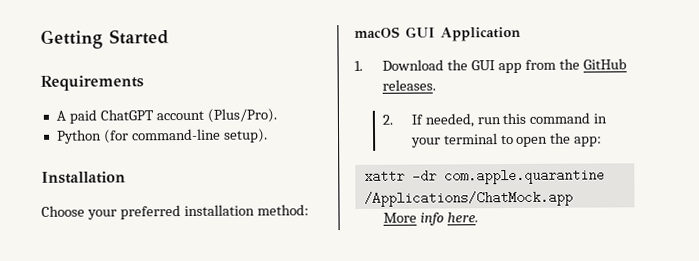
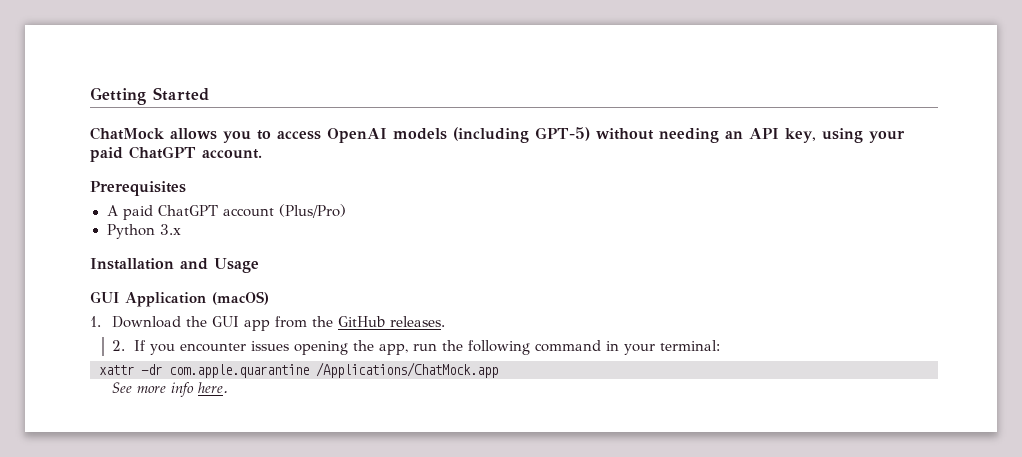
- Requirements
+ ChatMock allows you to access OpenAI models (including GPT-5) without needing an API key, using your paid ChatGPT account.
+ Prerequisites
- A paid ChatGPT account (Plus/Pro).
+ A paid ChatGPT account (Plus/Pro)
- Python (for command-line setup).
- Installation
- Choose your preferred installation method:
- macOS GUI Application
+ Python 3.x
+ Installation and Usage
+ GUI Application (macOS)
- 2. If needed, run this command in your terminal to open the app:
+ 2. If you encounter issues opening the app, run the following command in your terminal:
- More info here.
+ See more info here.

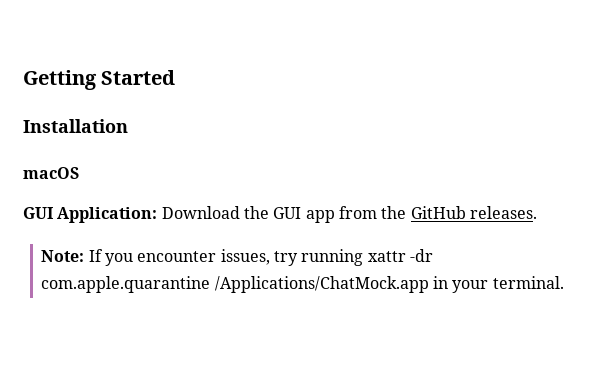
- ChatMock allows you to access OpenAI models (including GPT-5) without needing an API key, using your paid ChatGPT account.
- Prerequisites
- A paid ChatGPT account (Plus/Pro)
- Python 3.x
- Installation and Usage
- GUI Application (macOS)
- 1. Download the GUI app from the GitHub releases.
+ Installation
+ macOS
+ GUI Application: Download the GUI app from the GitHub releases.
- 2. If you encounter issues opening the app, run the following command in your terminal:
- xattr -dr com.apple.quarantine /Applications/ChatMock.app
- See more info here.
+ Note: If you encounter issues, try running xattr -dr com.apple.quarantine /Applications/ChatMock.app in your terminal.

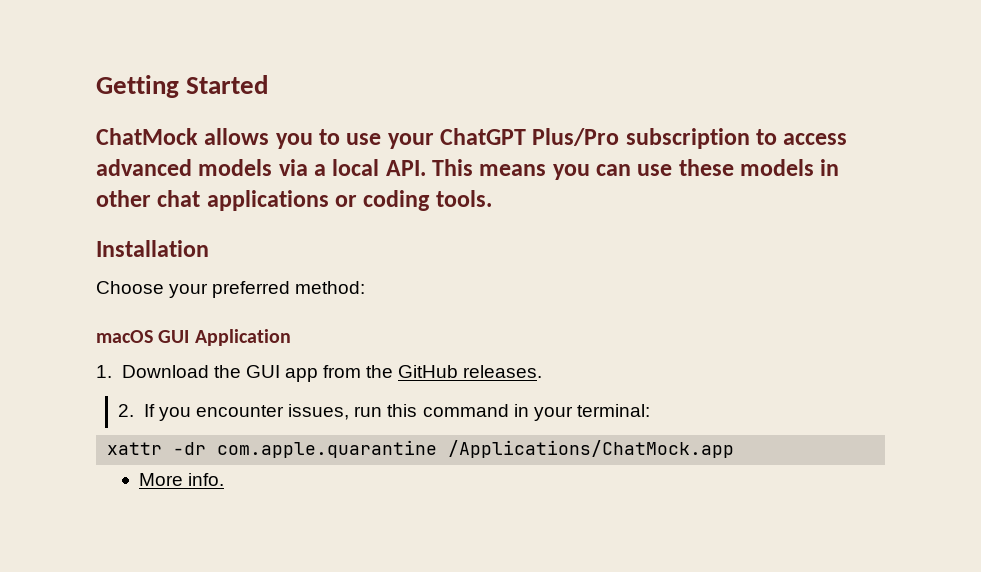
+ ChatMock allows you to use your ChatGPT Plus/Pro subscription to access advanced models via a local API. This means you can use these models in other chat applications or coding tools.
  Installation
- macOS
- GUI Application: Download the GUI app from the GitHub releases.
+ Choose your preferred method:
+ macOS GUI Application
+ 1. Download the GUI app from the GitHub releases.
- Note: If you encounter issues, try running xattr -dr com.apple.quarantine /Applications/ChatMock.app in your terminal.
+ 2. If you encounter issues, run this command in your terminal:
+ xattr -dr com.apple.quarantine /Applications/ChatMock.app
+ More info.

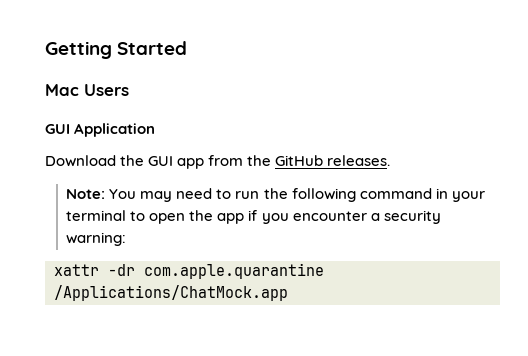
- ChatMock allows you to use your ChatGPT Plus/Pro subscription to access advanced models via a local API. This means you can use these models in other chat applications or coding tools.
- Installation
- Choose your preferred method:
- macOS GUI Application
+ Mac Users
+ GUI Application
- 1. Download the GUI app from the GitHub releases.
+ Download the GUI app from the GitHub releases.
- 2. If you encounter issues, run this command in your terminal:
+ Note: You may need to run the following command in your terminal to open the app if you encounter a security warning:
- More info.

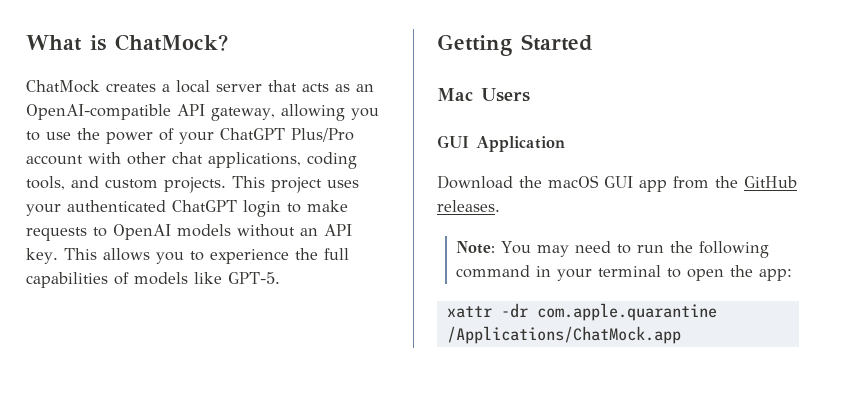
+ What is ChatMock?
+ ChatMock creates a local server that acts as an OpenAI-compatible API gateway, allowing you to use the power of your ChatGPT Plus/Pro account with other chat applications, coding tools, and custom projects. This project uses your authenticated ChatGPT login to make requests to OpenAI models without an API key. This allows you to experience the full capabilities of models like GPT-5.
- Download the GUI app from the GitHub releases.
+ Download the macOS GUI app from the GitHub releases.
- Note: You may need to run the following command in your terminal to open the app if you encounter a security warning:
+ Note: You may need to run the following command in your terminal to open the app:

